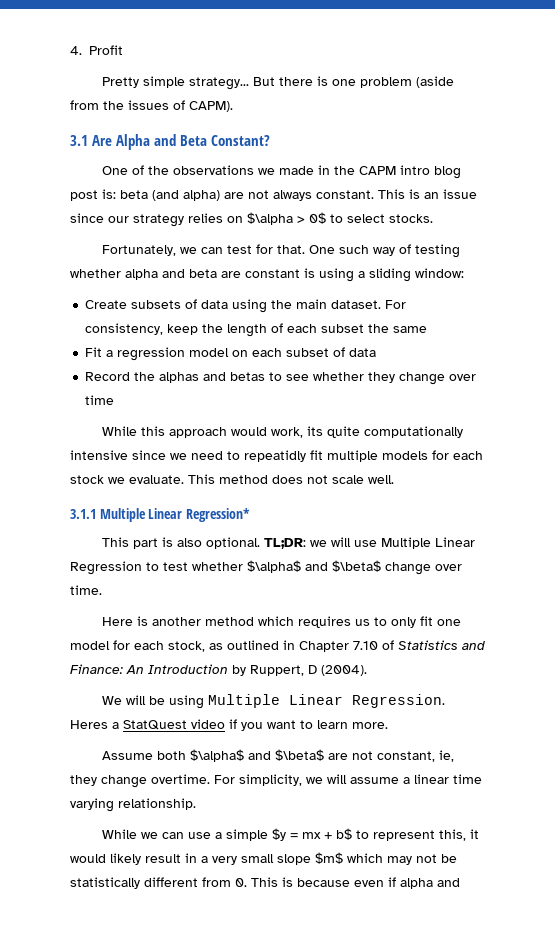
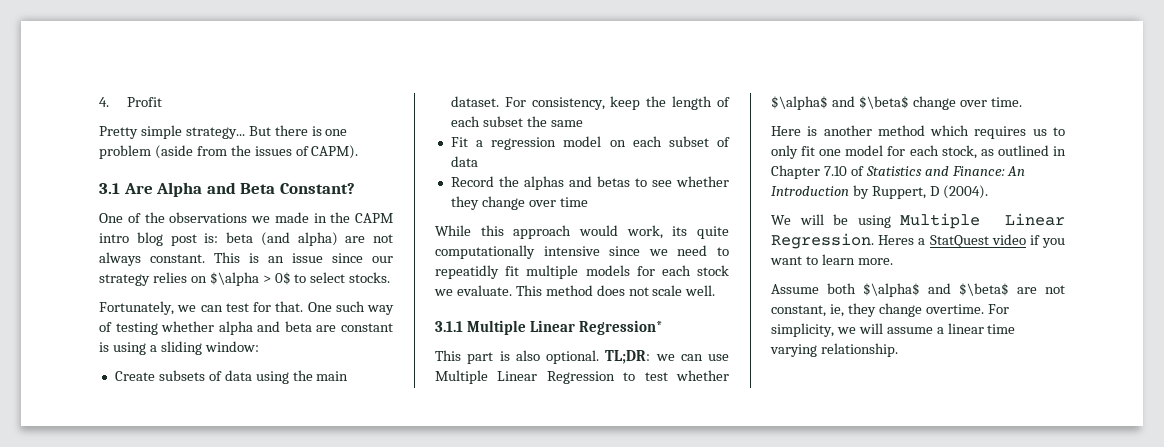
- TL;DR: we will use Multiple Linear Regression to test whether $\alpha$ and $\beta$ change over time.
+ TL;DR: we can use Multiple Linear Regression to test whether $\alpha$ and $\beta$ change over time.
- While we can use a simple $y = mx + b$ to represent this, it would likely result in a very small slope $m$ which may not be statistically different from 0. This is because even if alpha and

